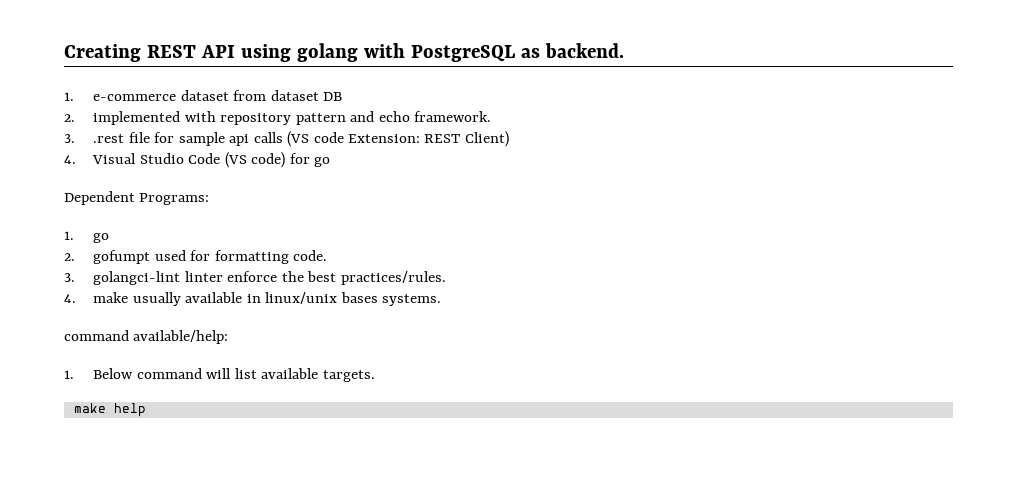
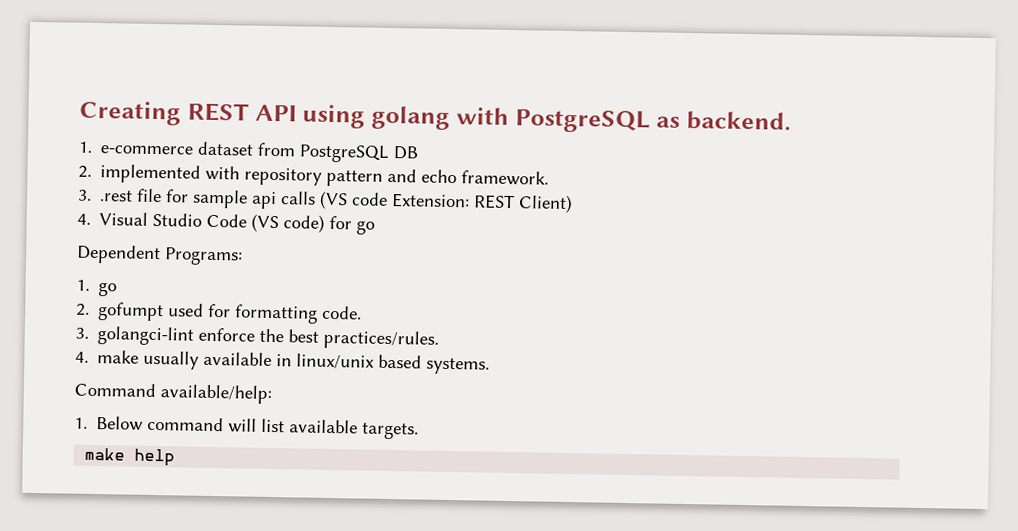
- 1. e-commerce dataset from dataset DB
+ 1. e-commerce dataset from PostgreSQL DB
- 3. golangci-lint linter enforce the best practices/rules.
+ 3. golangci-lint enforce the best practices/rules.
- 4. make usually available in linux/unix bases systems.
+ 4. make usually available in linux/unix based systems.
- command available/help:
+ Command available/help:

